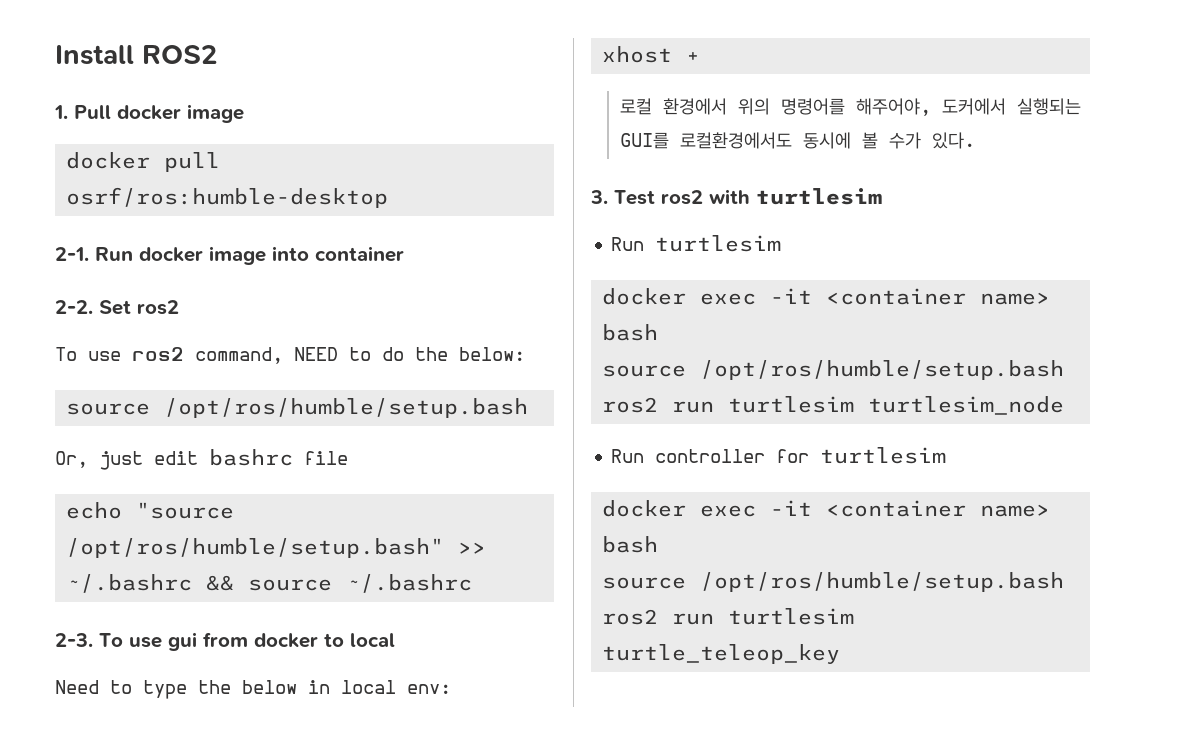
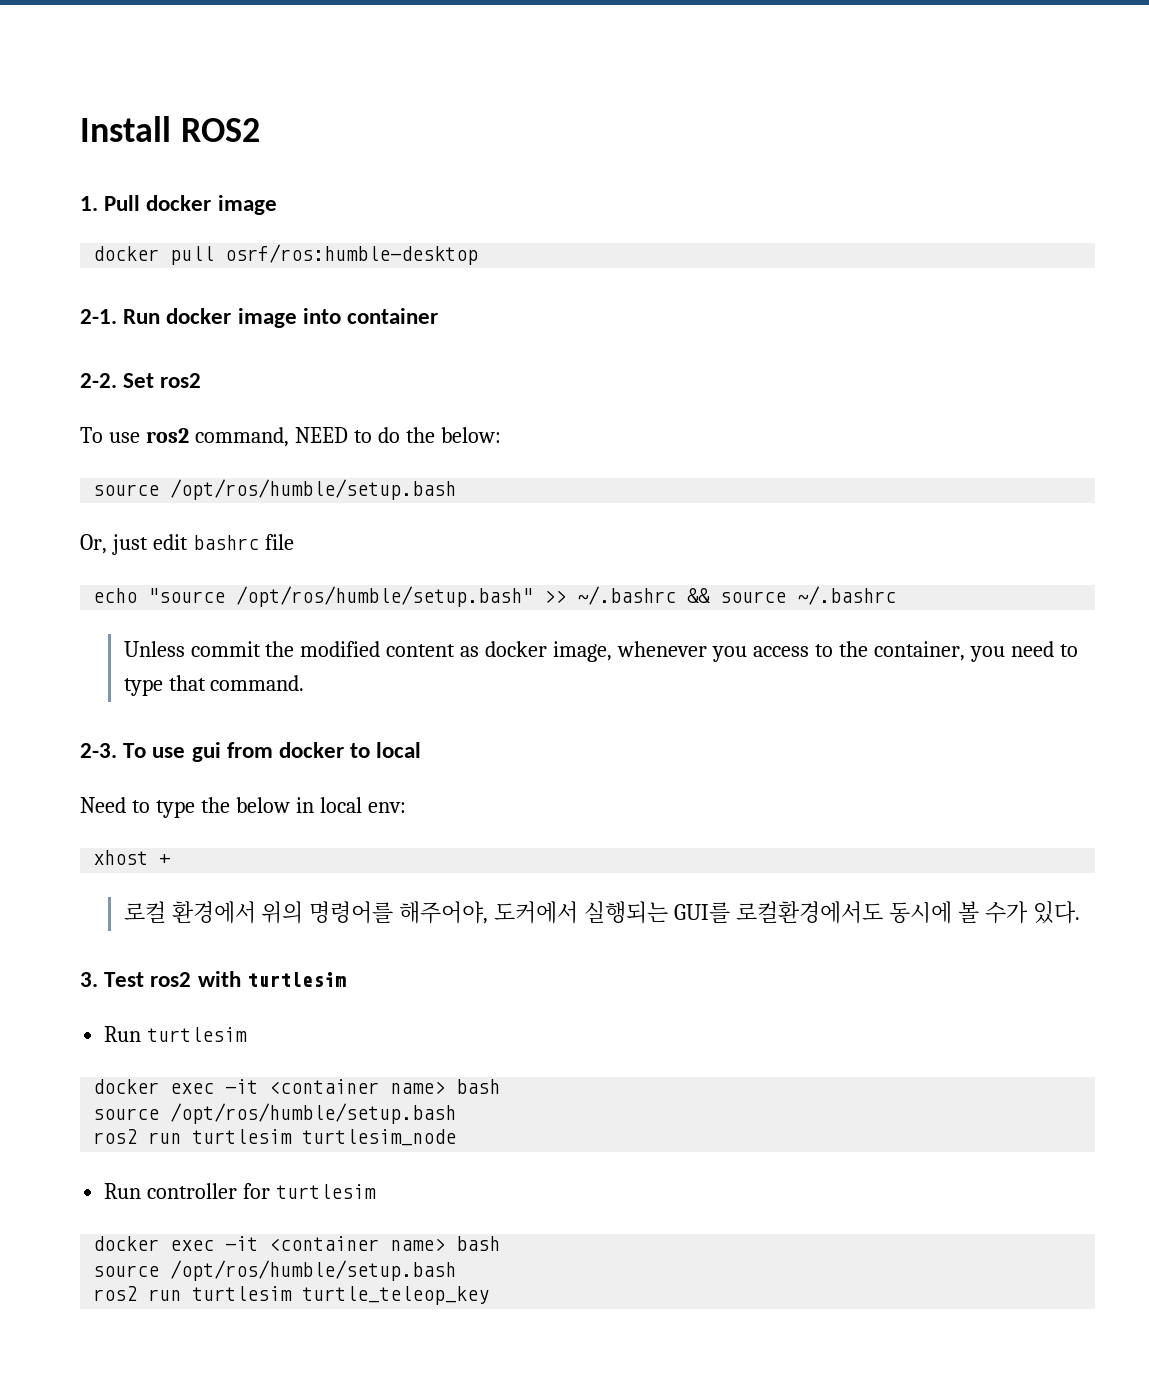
+ Unless commit the modified content as docker image, whenever you access to the container, you need to type that command.

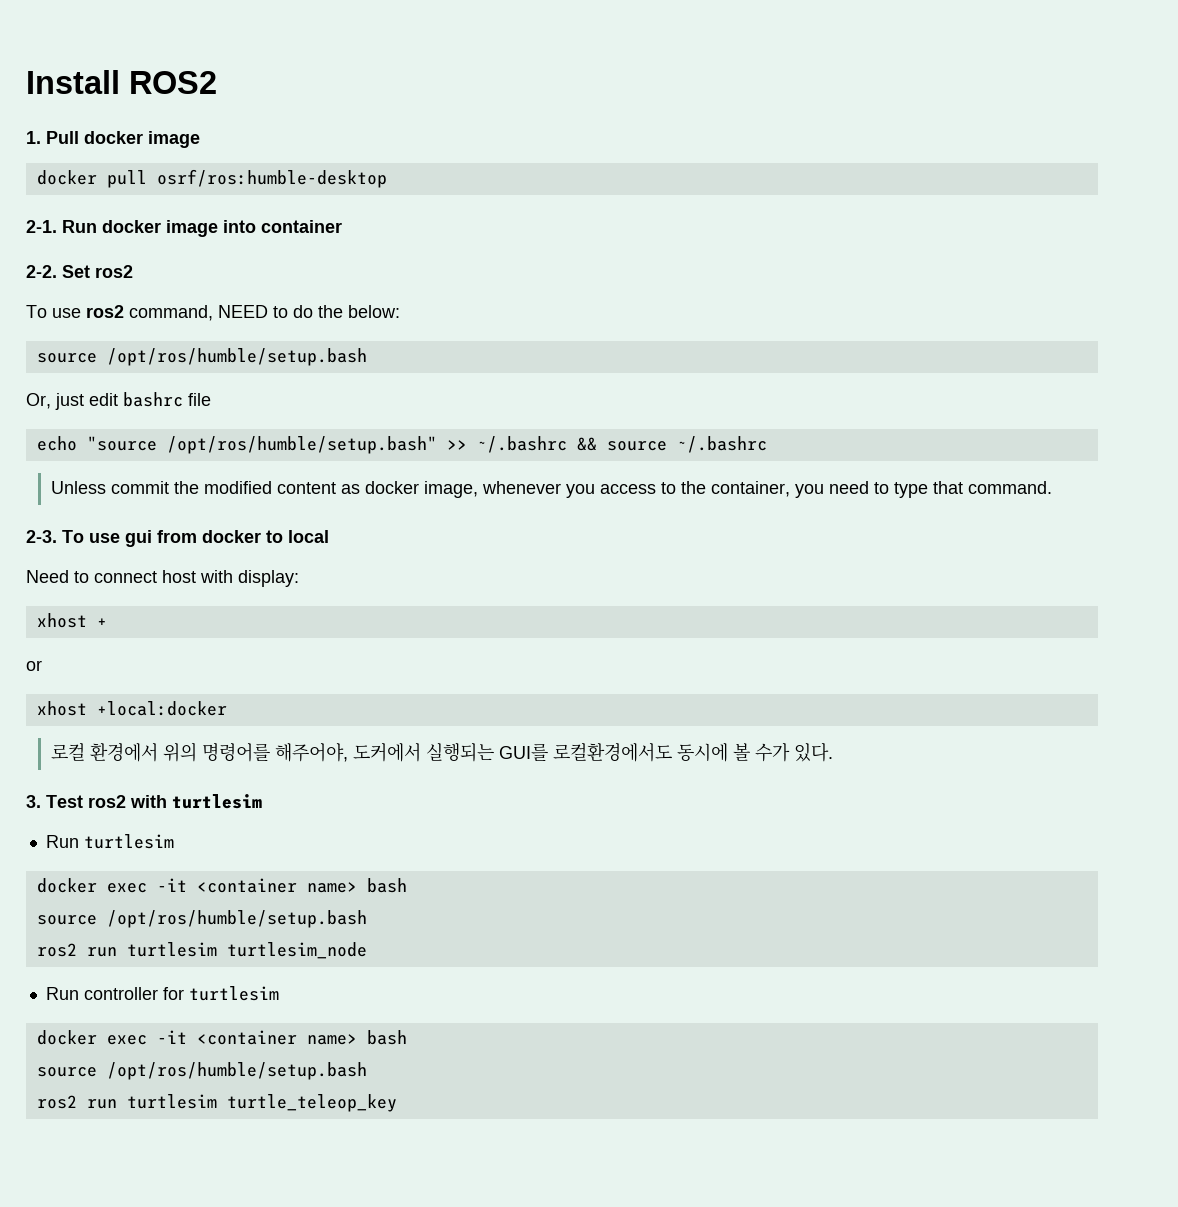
- Need to type the below in local env:
+ Need to connect host with display:
+ or
+ xhost +local:docker

